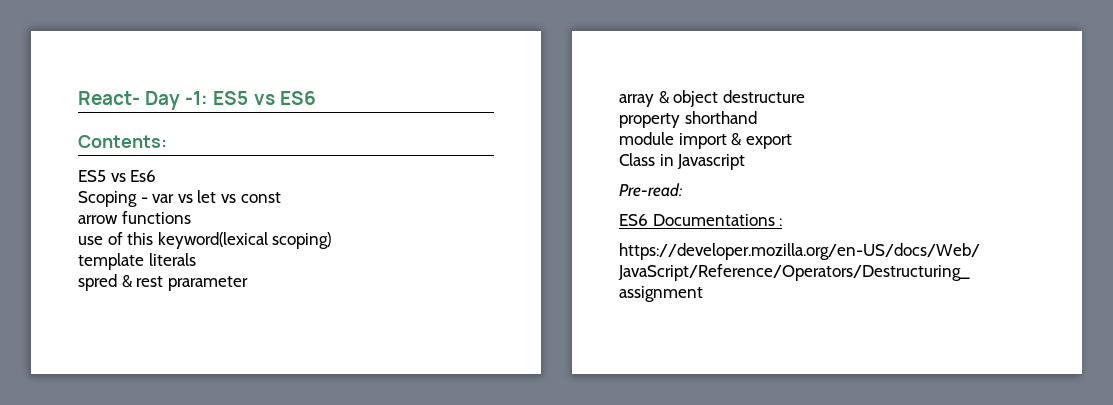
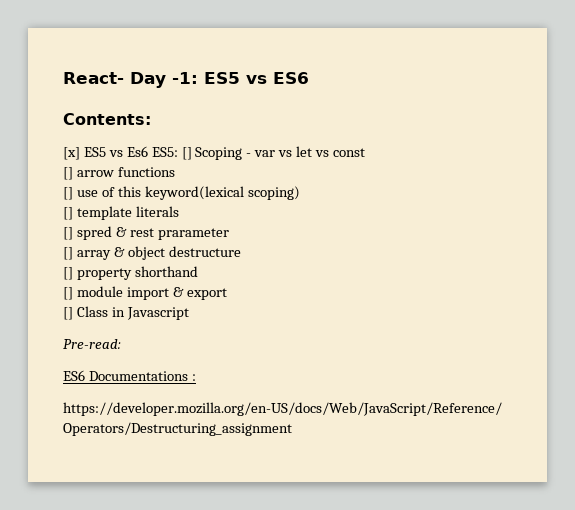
- ES5 vs Es6
- Scoping - var vs let vs const
+ [x] ES5 vs Es6 ES5: [] Scoping - var vs let vs const
- arrow functions
+ [] arrow functions
- use of this keyword(lexical scoping)
+ [] use of this keyword(lexical scoping)
- template literals
+ [] template literals
- spred & rest prarameter
+ [] spred & rest prarameter
- array & object destructure
+ [] array & object destructure
- property shorthand
+ [] property shorthand
- module import & export
+ [] module import & export
- Class in Javascript
+ [] Class in Javascript

